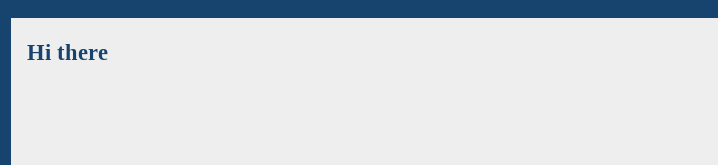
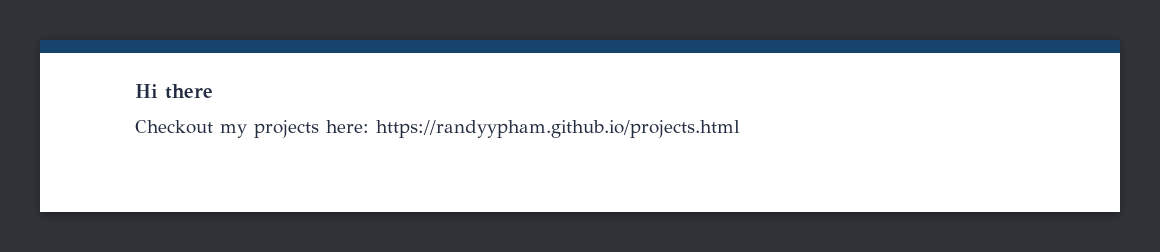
+ Checkout my projects here: https://randyypham.github.io/projects.html

